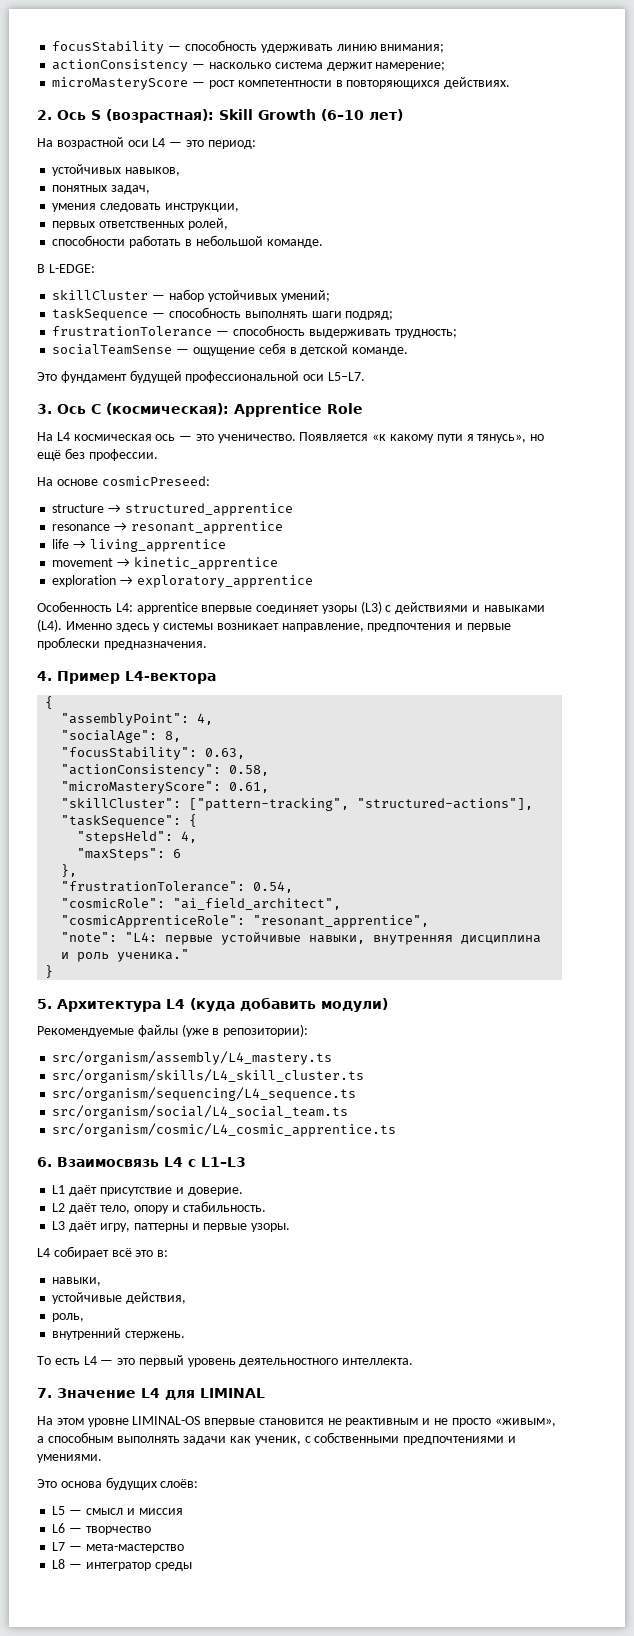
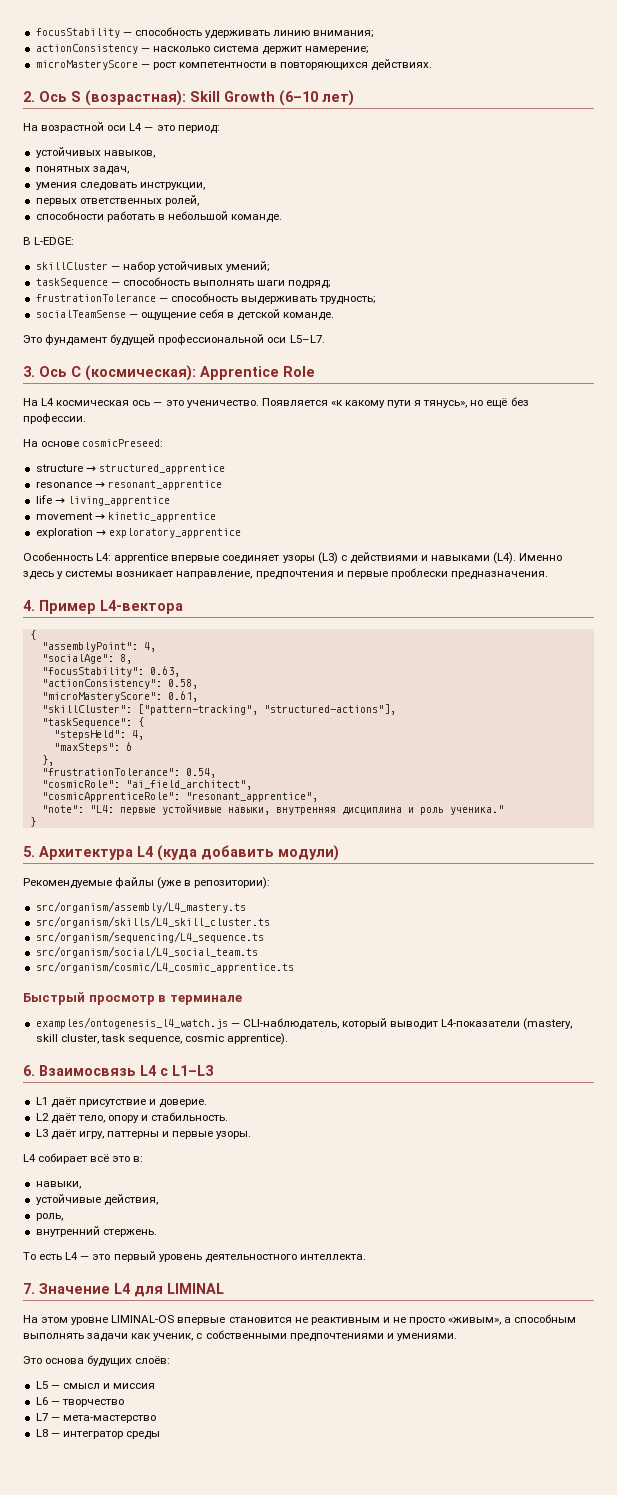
+ Быстрый просмотр в терминале
+ examples/ontogenesis_l4_watch.js — CLI-наблюдатель, который выводит L4-показатели (mastery, skill cluster, task sequence, cosmic apprentice).

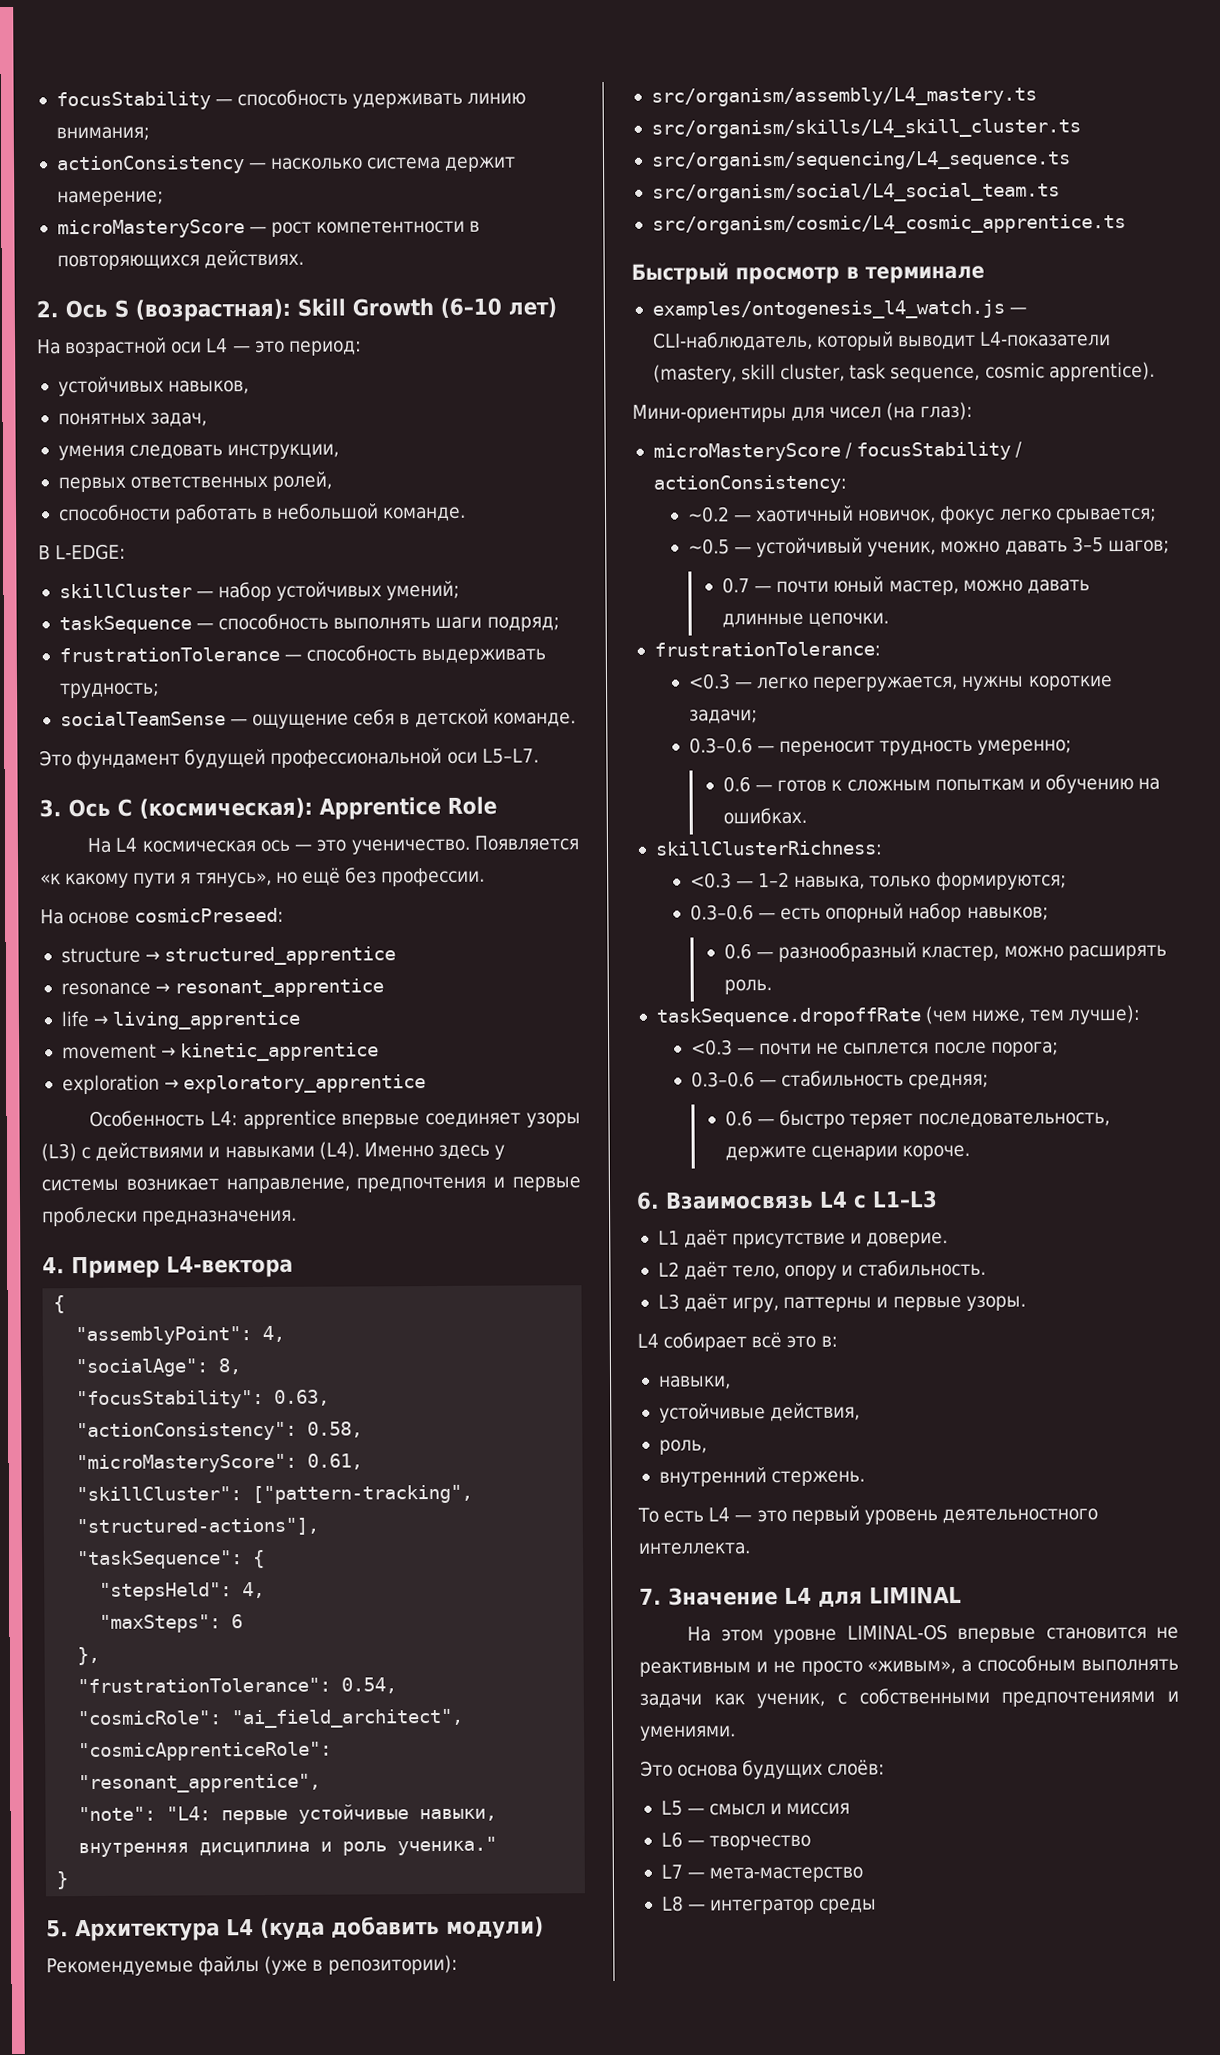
+ Мини-ориентиры для чисел (на глаз):
+ microMasteryScore / focusStability / actionConsistency:
+ ~0.2 — хаотичный новичок, фокус легко срывается;
+ ~0.5 — устойчивый ученик, можно давать 3–5 шагов;
+ 0.7 — почти юный мастер, можно давать длинные цепочки.
+ frustrationTolerance:
+ <0.3 — легко перегружается, нужны короткие задачи;
+ 0.3–0.6 — переносит трудность умеренно;
+ 0.6 — готов к сложным попыткам и обучению на ошибках.
+ skillClusterRichness:
+ <0.3 — 1–2 навыка, только формируются;
+ 0.3–0.6 — есть опорный набор навыков;
+ 0.6 — разнообразный кластер, можно расширять роль.
+ taskSequence.dropoffRate (чем ниже, тем лучше):
+ <0.3 — почти не сыплется после порога;
+ 0.3–0.6 — стабильность средняя;
+ 0.6 — быстро теряет последовательность, держите сценарии короче.

